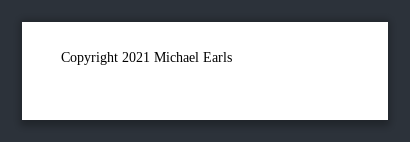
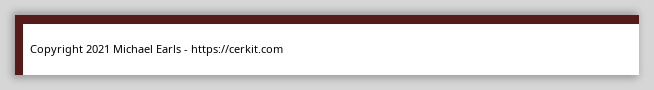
- Copyright 2021 Michael Earls
+ Copyright 2021 Michael Earls - https://cerkit.com

